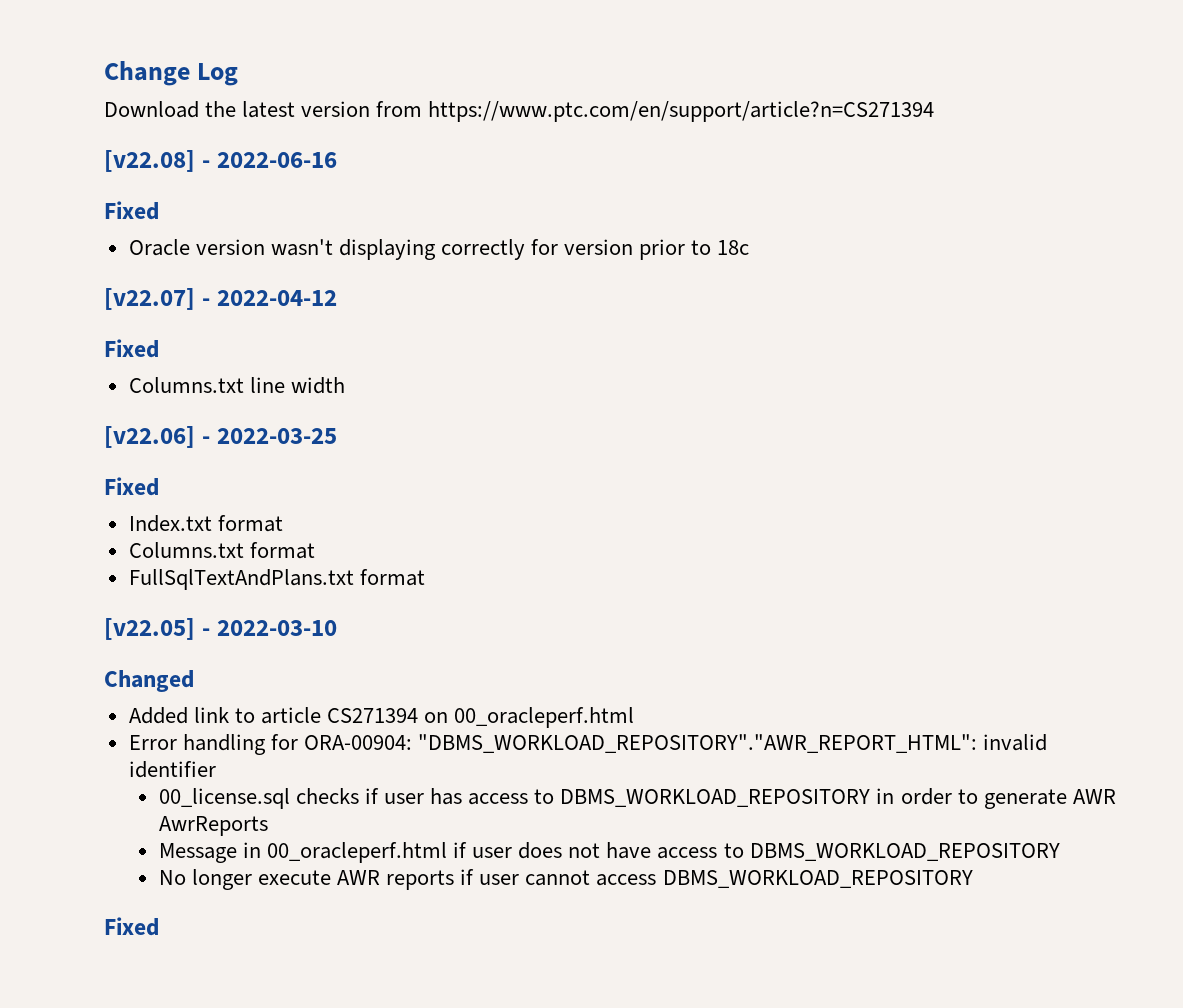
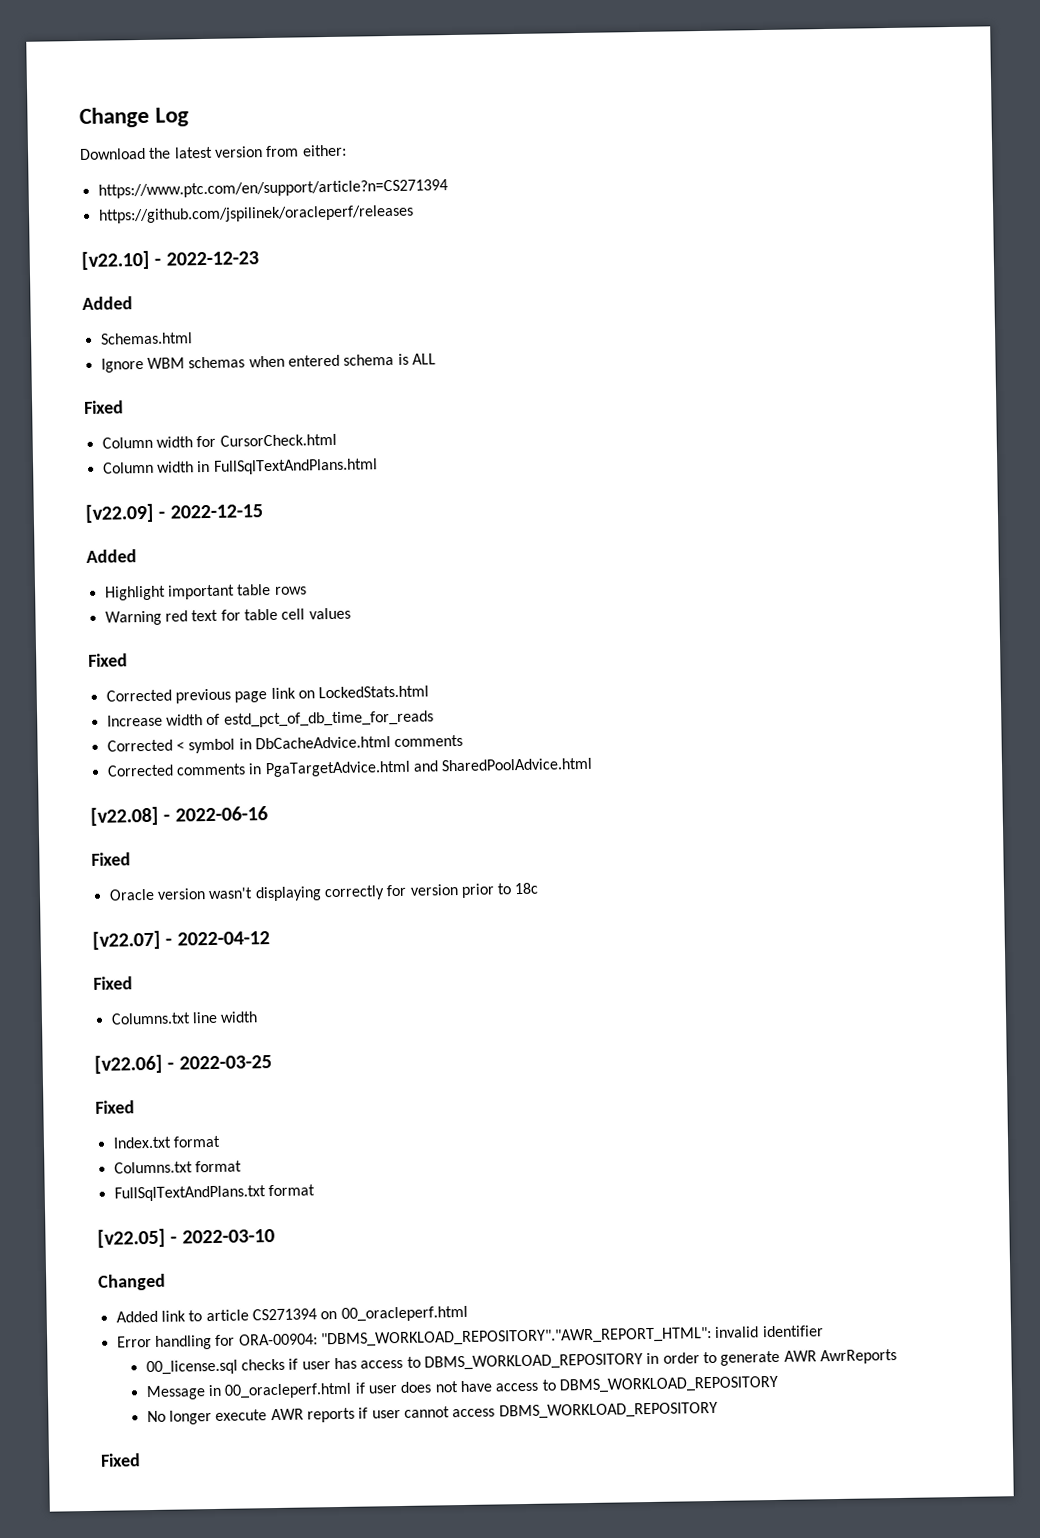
- Download the latest version from https://www.ptc.com/en/support/article?n=CS271394
+ Download the latest version from either:
+ https://www.ptc.com/en/support/article?n=CS271394
+ https://github.com/jspilinek/oracleperf/releases
+ [v22.10] - 2022-12-23
+ Added
+ Schemas.html
+ Ignore WBM schemas when entered schema is ALL
+ Fixed
+ Column width for CursorCheck.html
+ Column width in FullSqlTextAndPlans.html
+ [v22.09] - 2022-12-15
+ Added
+ Highlight important table rows
+ Warning red text for table cell values
+ Fixed
+ Corrected previous page link on LockedStats.html
+ Increase width of estd_pct_of_db_time_for_reads
+ Corrected < symbol in DbCacheAdvice.html comments
+ Corrected comments in PgaTargetAdvice.html and SharedPoolAdvice.html

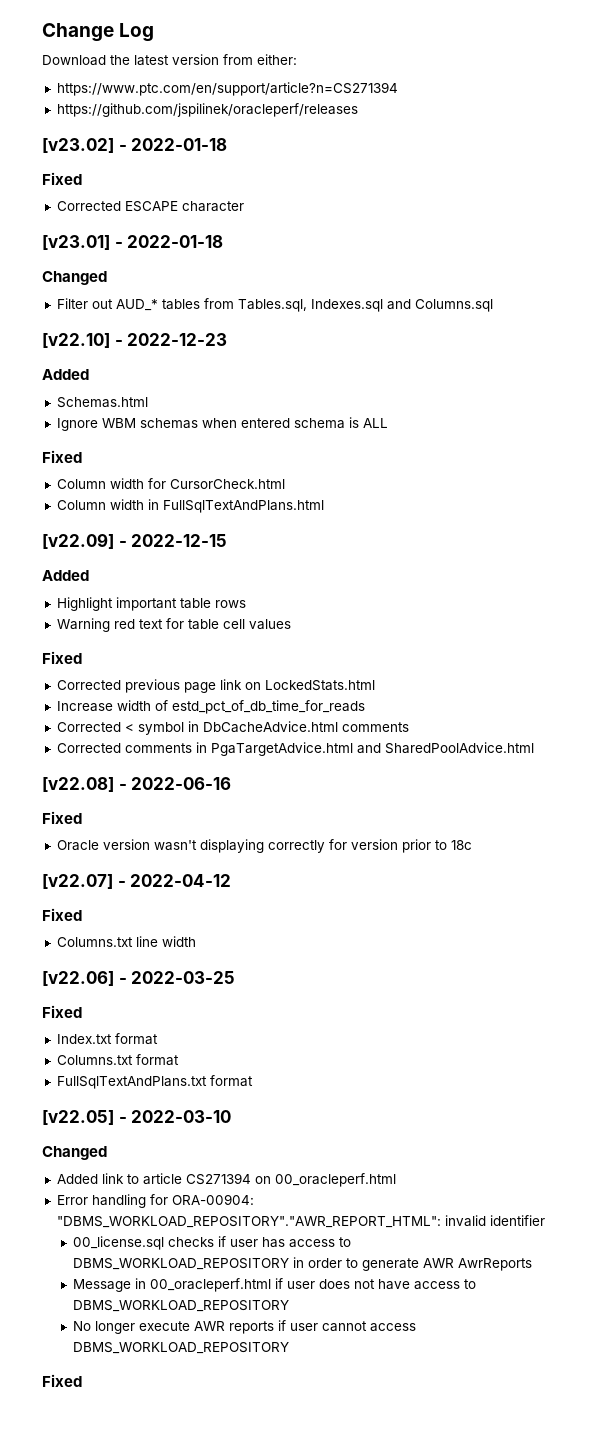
+ [v23.02] - 2022-01-18
+ Fixed
+ Corrected ESCAPE character
+ [v23.01] - 2022-01-18
+ Changed
+ Filter out AUD_* tables from Tables.sql, Indexes.sql and Columns.sql

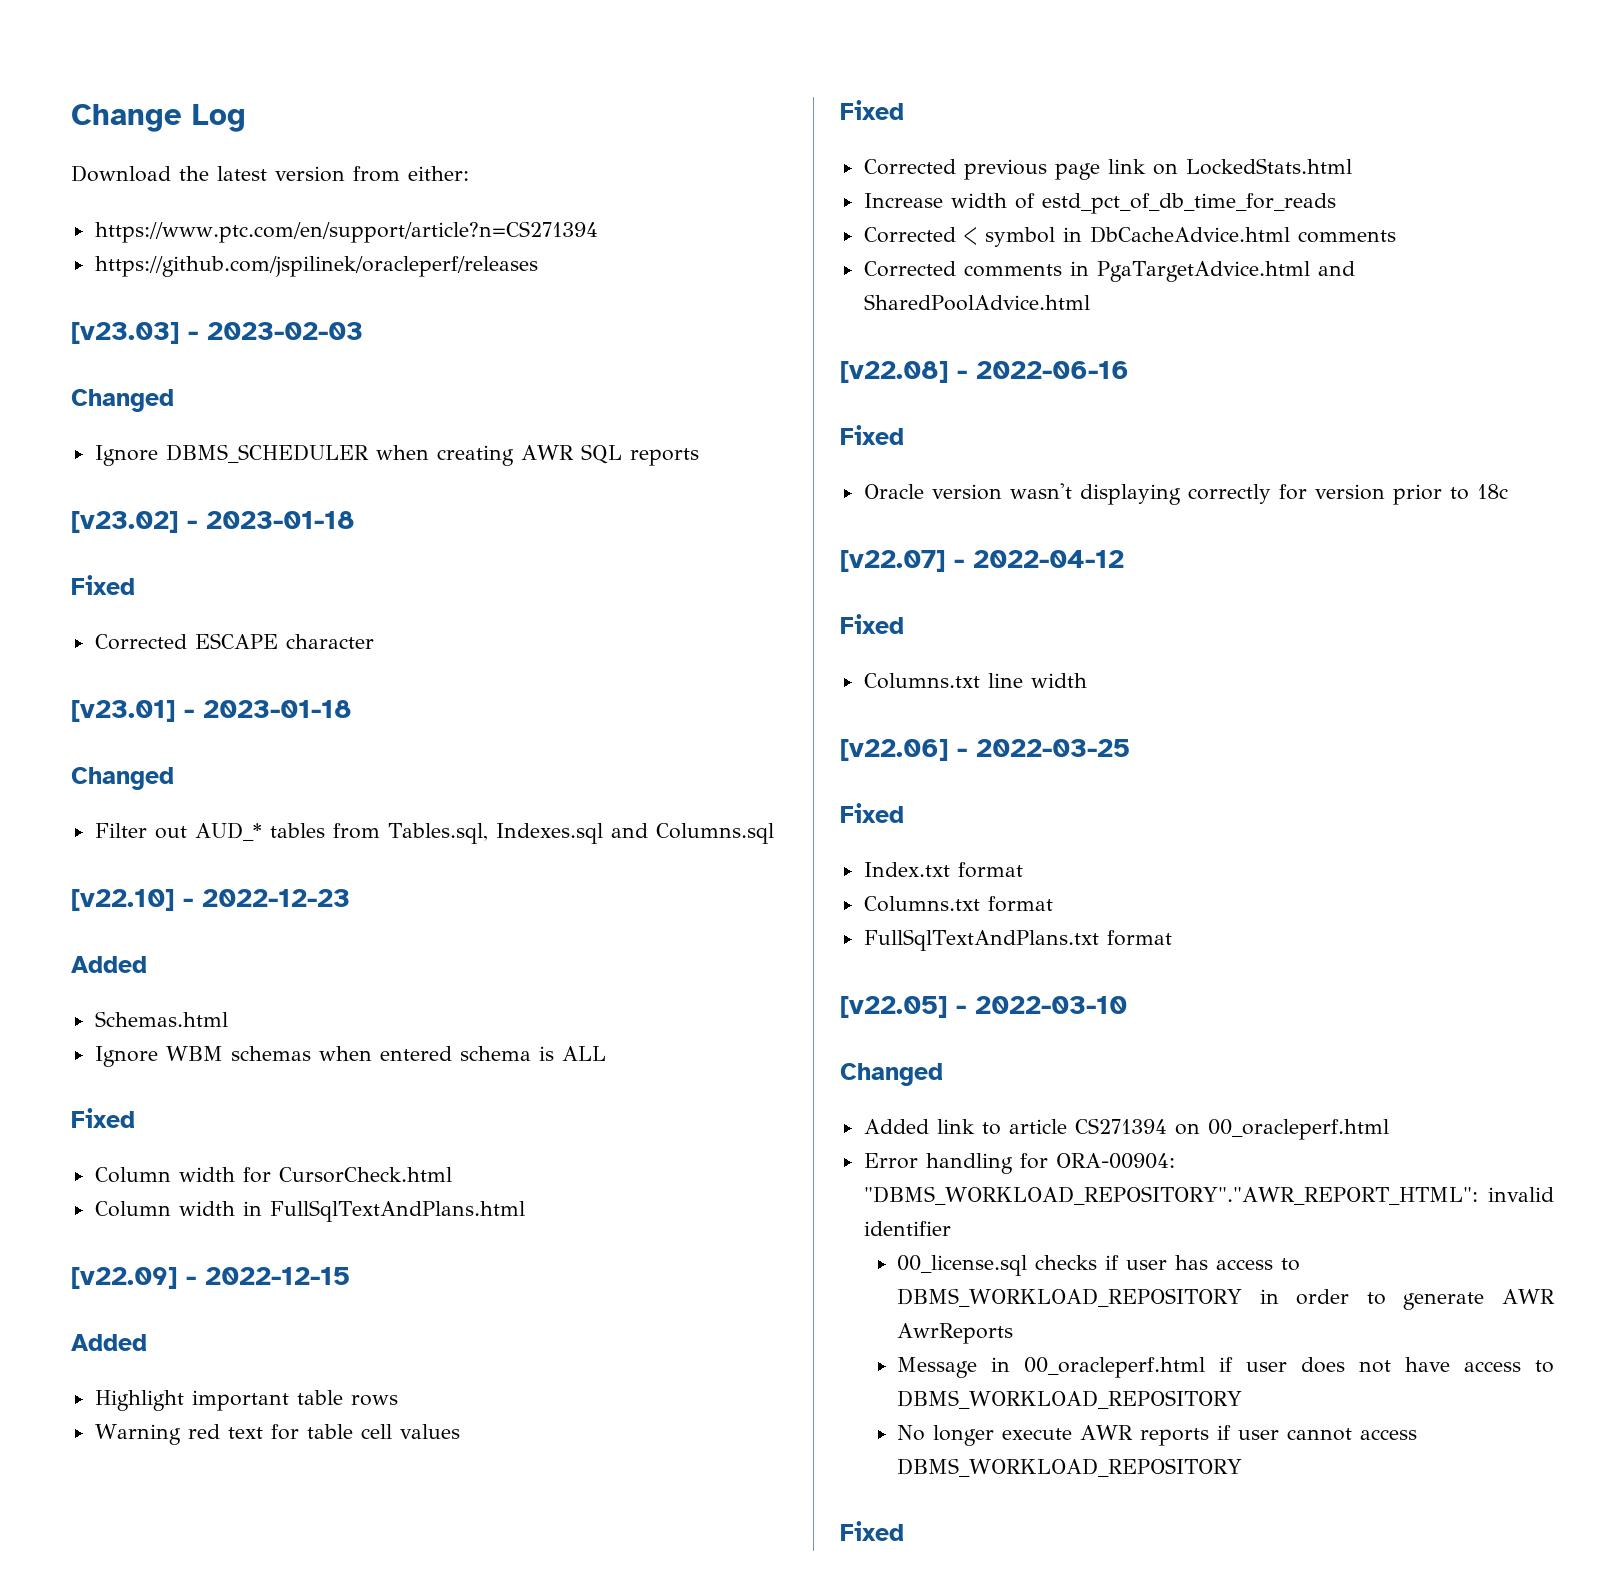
+ [v23.03] - 2023-02-03
+ Changed
+ Ignore DBMS_SCHEDULER when creating AWR SQL reports
- [v23.02] - 2022-01-18
+ [v23.02] - 2023-01-18
- [v23.01] - 2022-01-18
+ [v23.01] - 2023-01-18

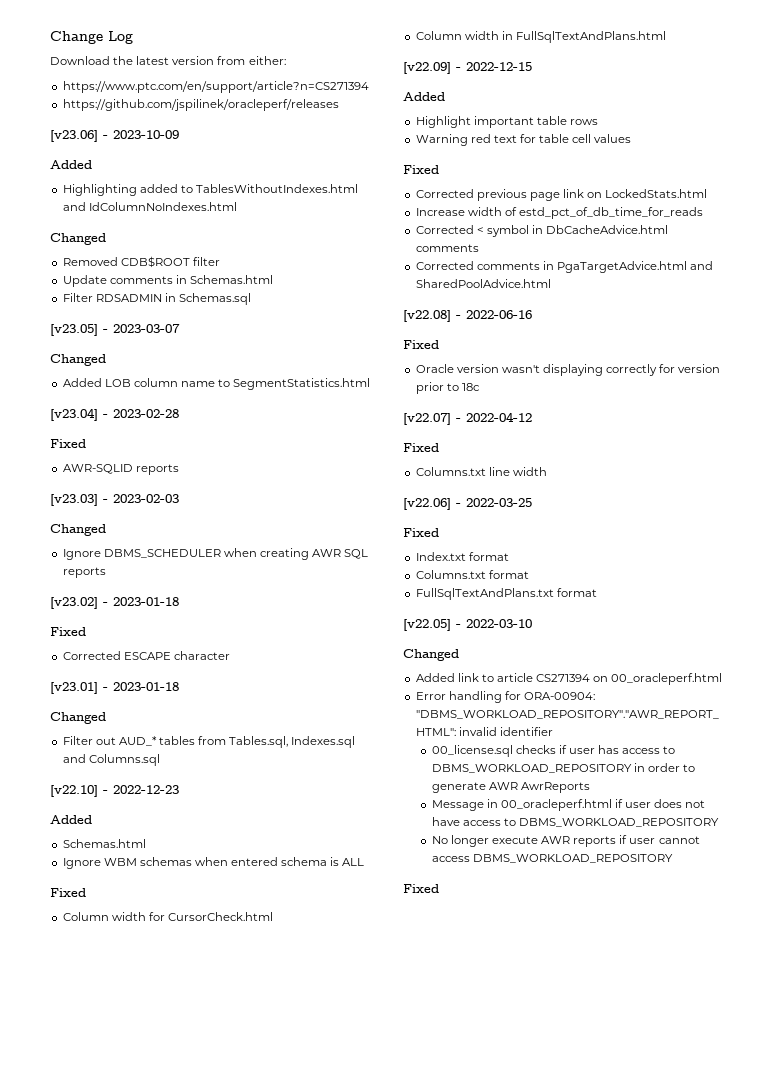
+ [v23.06] - 2023-10-09
+ Added
+ Highlighting added to TablesWithoutIndexes.html and IdColumnNoIndexes.html
+ Changed
+ Removed CDB$ROOT filter
+ Update comments in Schemas.html
+ Filter RDSADMIN in Schemas.sql
+ [v23.05] - 2023-03-07
+ Changed
+ Added LOB column name to SegmentStatistics.html
+ [v23.04] - 2023-02-28
+ Fixed
+ AWR-SQLID reports

